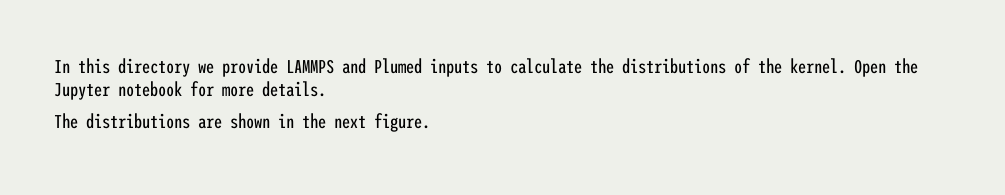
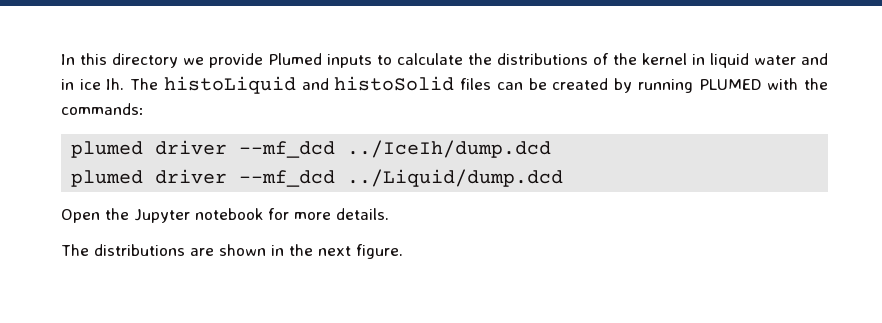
- In this directory we provide LAMMPS and Plumed inputs to calculate the distributions of the kernel. Open the Jupyter notebook for more details.
+ In this directory we provide Plumed inputs to calculate the distributions of the kernel in liquid water and in ice Ih. The histoLiquid and histoSolid files can be created by running PLUMED with the commands:
+ plumed driver --mf_dcd ../IceIh/dump.dcd
+ plumed driver --mf_dcd ../Liquid/dump.dcd
+ Open the Jupyter notebook for more details.

